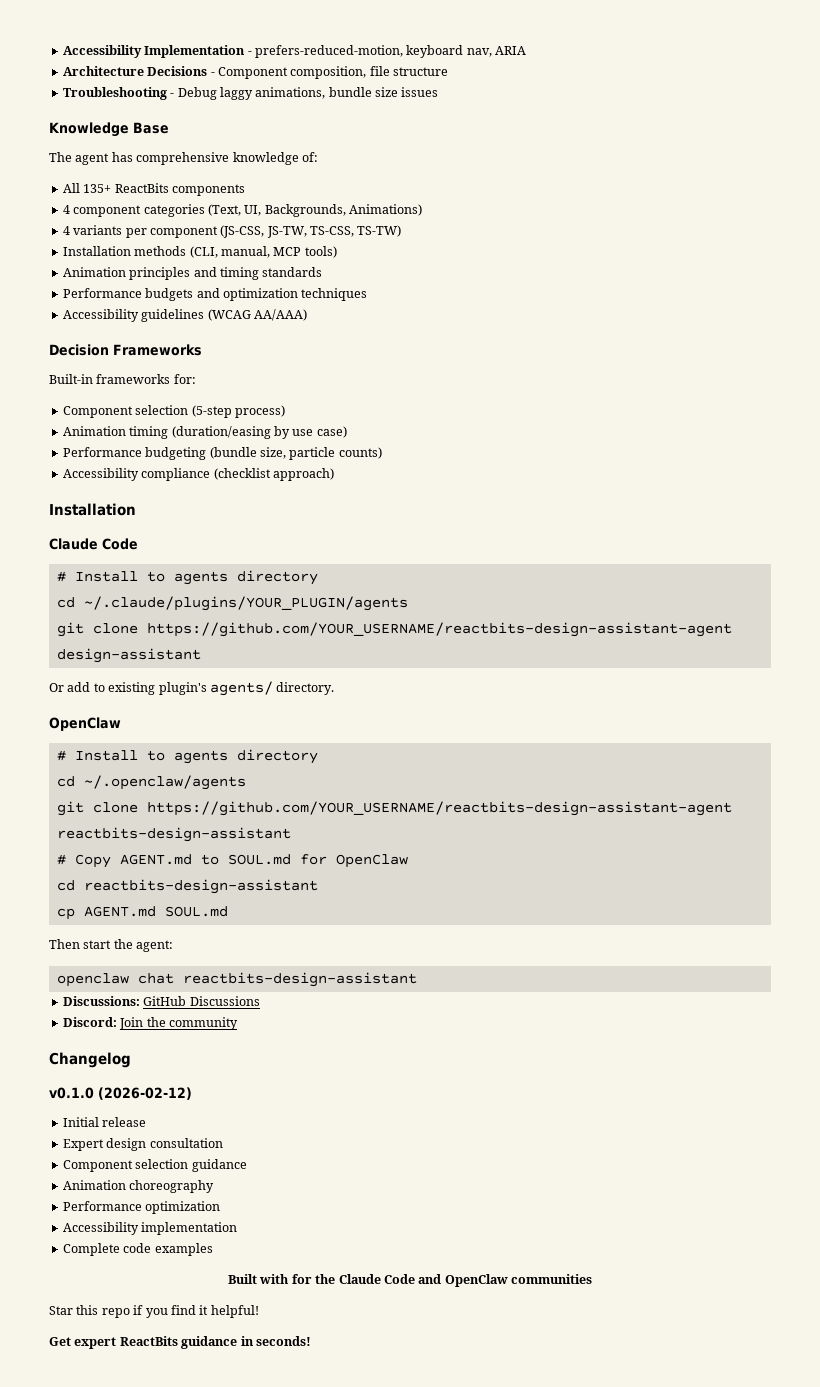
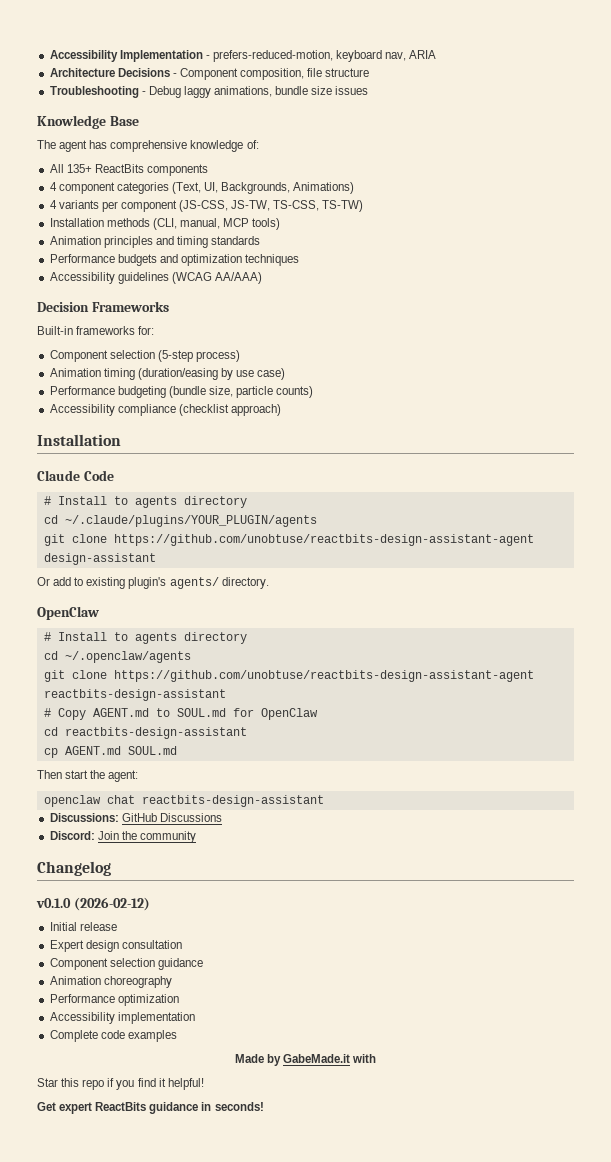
- git clone https://github.com/YOUR_USERNAME/reactbits-design-assistant-agent design-assistant
+ git clone https://github.com/unobtuse/reactbits-design-assistant-agent design-assistant
- git clone https://github.com/YOUR_USERNAME/reactbits-design-assistant-agent reactbits-design-assistant
+ git clone https://github.com/unobtuse/reactbits-design-assistant-agent reactbits-design-assistant
- Built with for the Claude Code and OpenClaw communities
+ Made by GabeMade.it with

